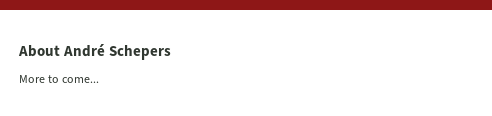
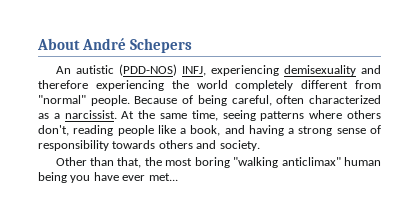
- More to come...
+ An autistic (PDD-NOS) INFJ, experiencing demisexuality and therefore experiencing the world completely different from "normal" people. Because of being careful, often characterized as a narcissist. At the same time, seeing patterns where others don't, reading people like a book, and having a strong sense of responsibility towards others and society.
+ Other than that, the most boring "walking anticlimax" human being you have ever met...

